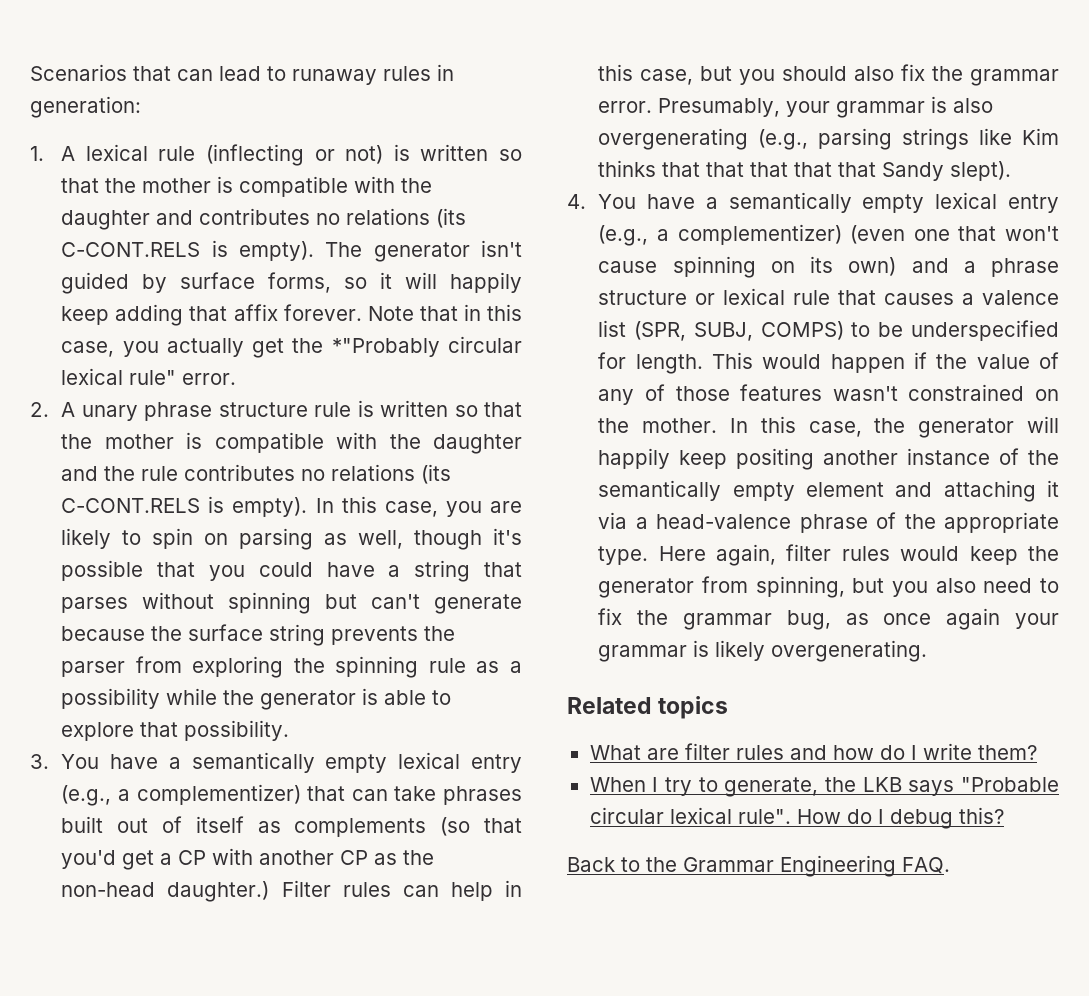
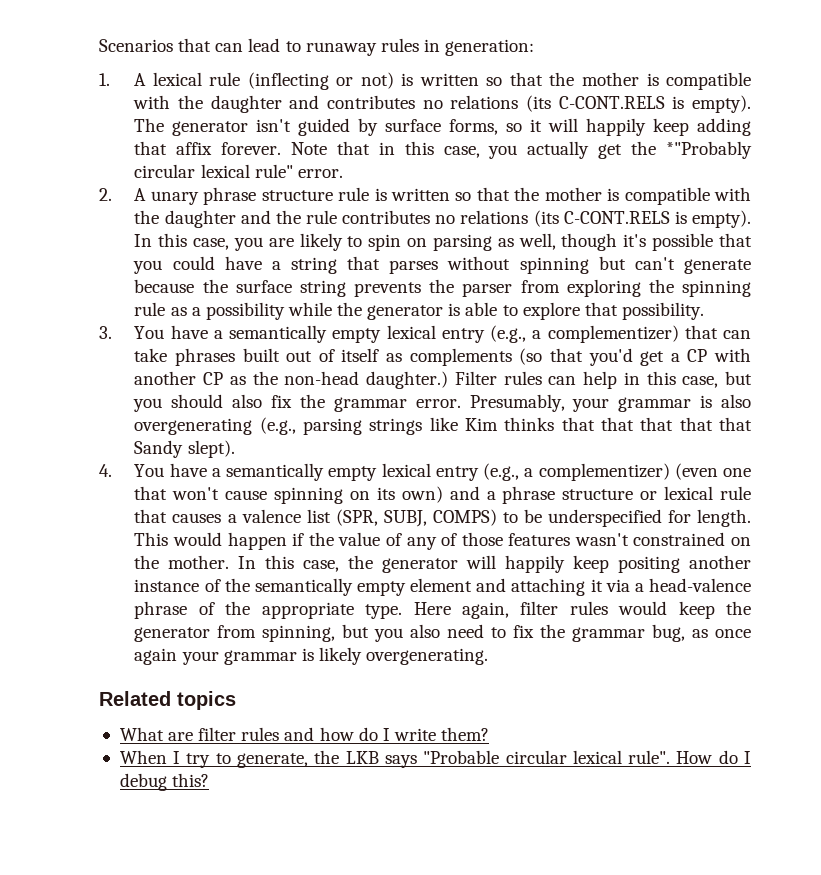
- Back to the Grammar Engineering FAQ.

